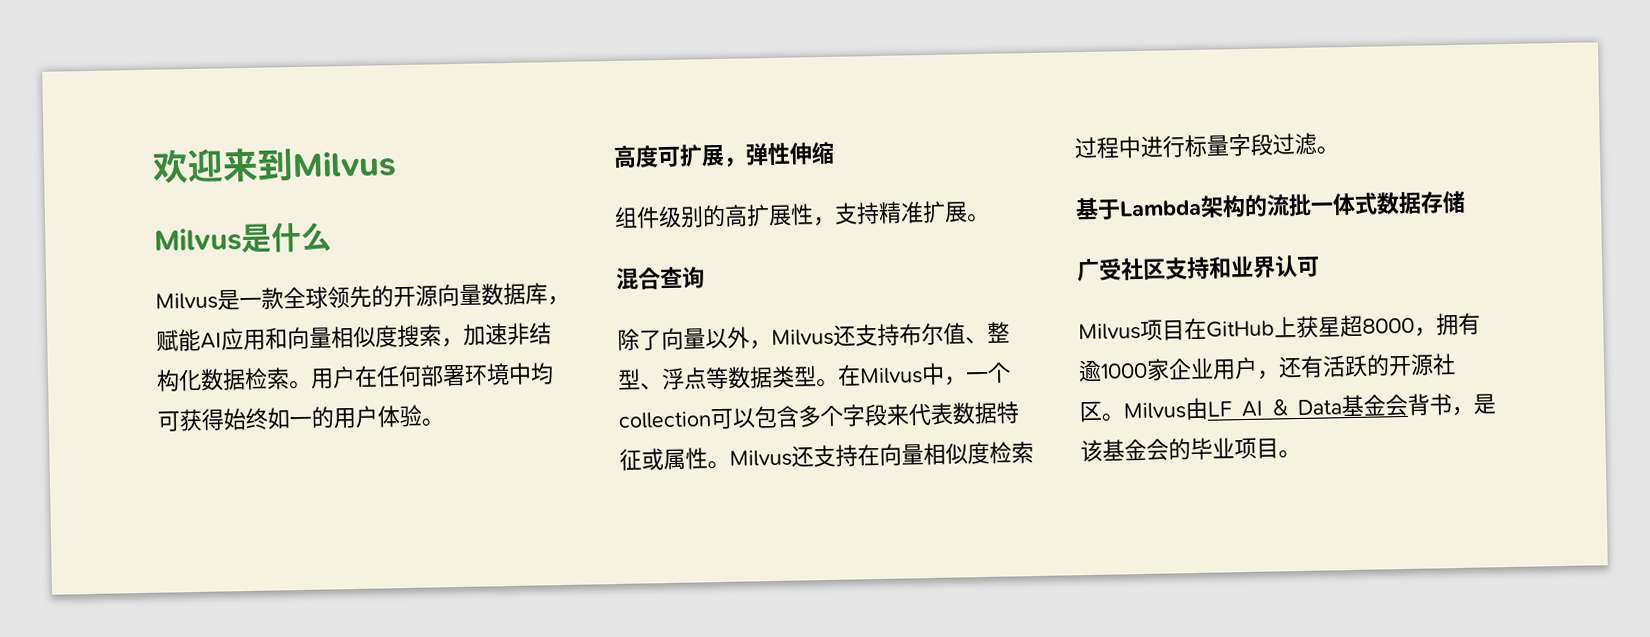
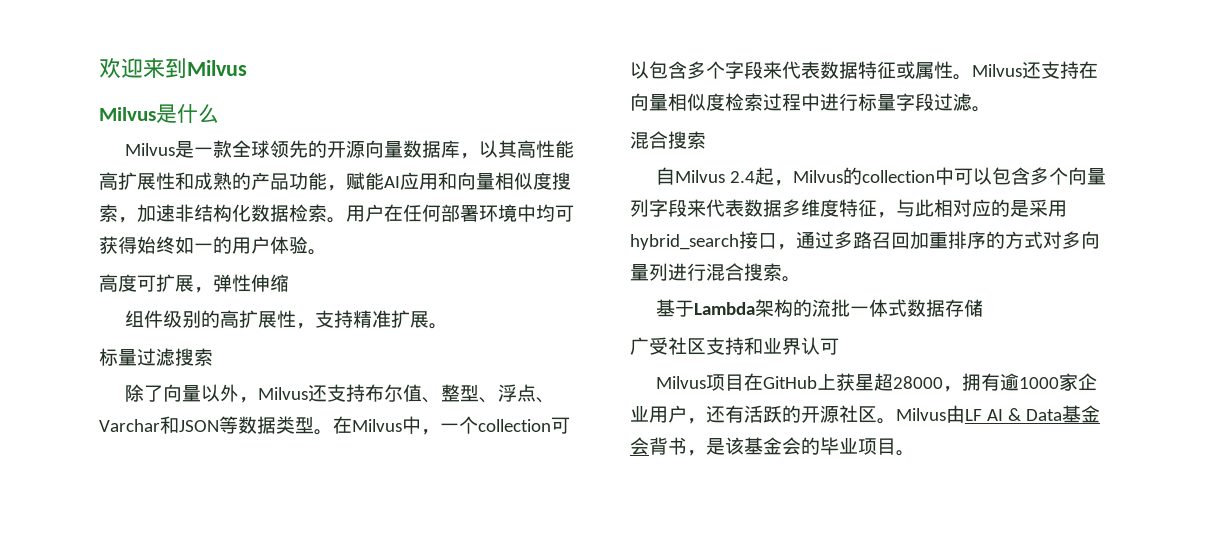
- Milvus是一款全球领先的开源向量数据库，赋能AI应用和向量相似度搜索，加速非结构化数据检索。
+ Milvus是一款全球领先的开源向量数据库，以其高性能高扩展性和成熟的产品功能，赋能AI应用和向量相似度搜索，加速非结构化数据检索。
- 混合查询
+ 标量过滤搜索
- 除了向量以外，Milvus还支持布尔值、整型、浮点等数据类型。
+ 除了向量以外，Milvus还支持布尔值、整型、浮点、Varchar和JSON等数据类型。
  Milvus还支持在向量相似度检索过程中进行标量字段过滤。
+ 混合搜索
+ 自Milvus 2.4起，Milvus的collection中可以包含多个向量列字段来代表数据多维度特征，与此相对应的是采用hybrid_search接口，通过多路召回加重排序的方式对多向量列进行混合搜索。
- Milvus项目在GitHub上获星超8000，拥有逾1000家企业用户，还有活跃的开源社区。
+ Milvus项目在GitHub上获星超28000，拥有逾1000家企业用户，还有活跃的开源社区。

